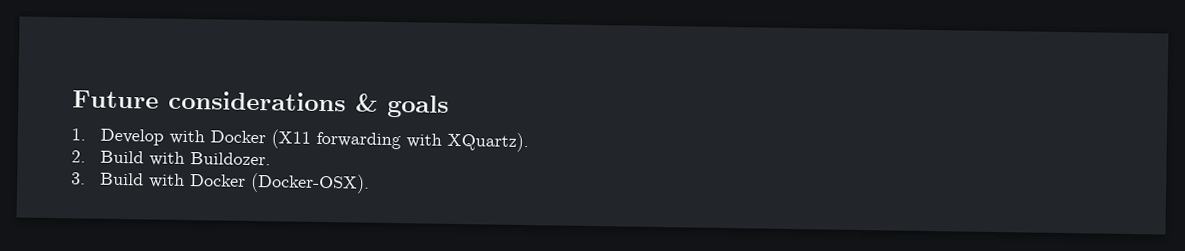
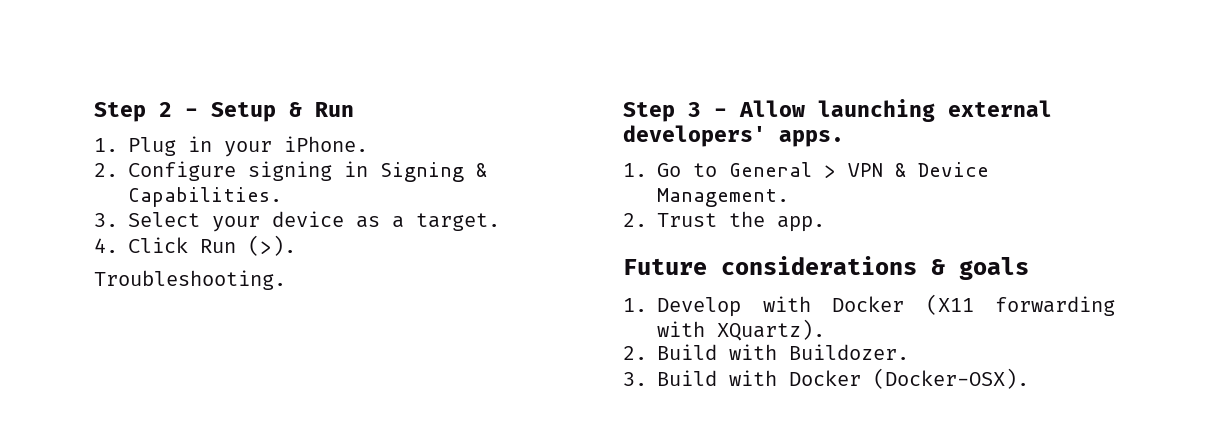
+ Step 2 - Setup & Run
+ 1. Plug in your iPhone.
+ 2. Configure signing in Signing & Capabilities.
+ 3. Select your device as a target.
+ 4. Click Run (>).
+ Troubleshooting.
+ Step 3 - Allow launching external developers' apps.
+ 1. Go to General > VPN & Device Management.
+ 2. Trust the app.

